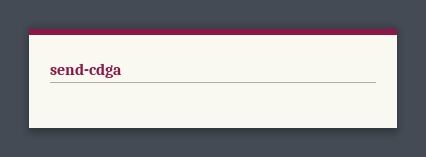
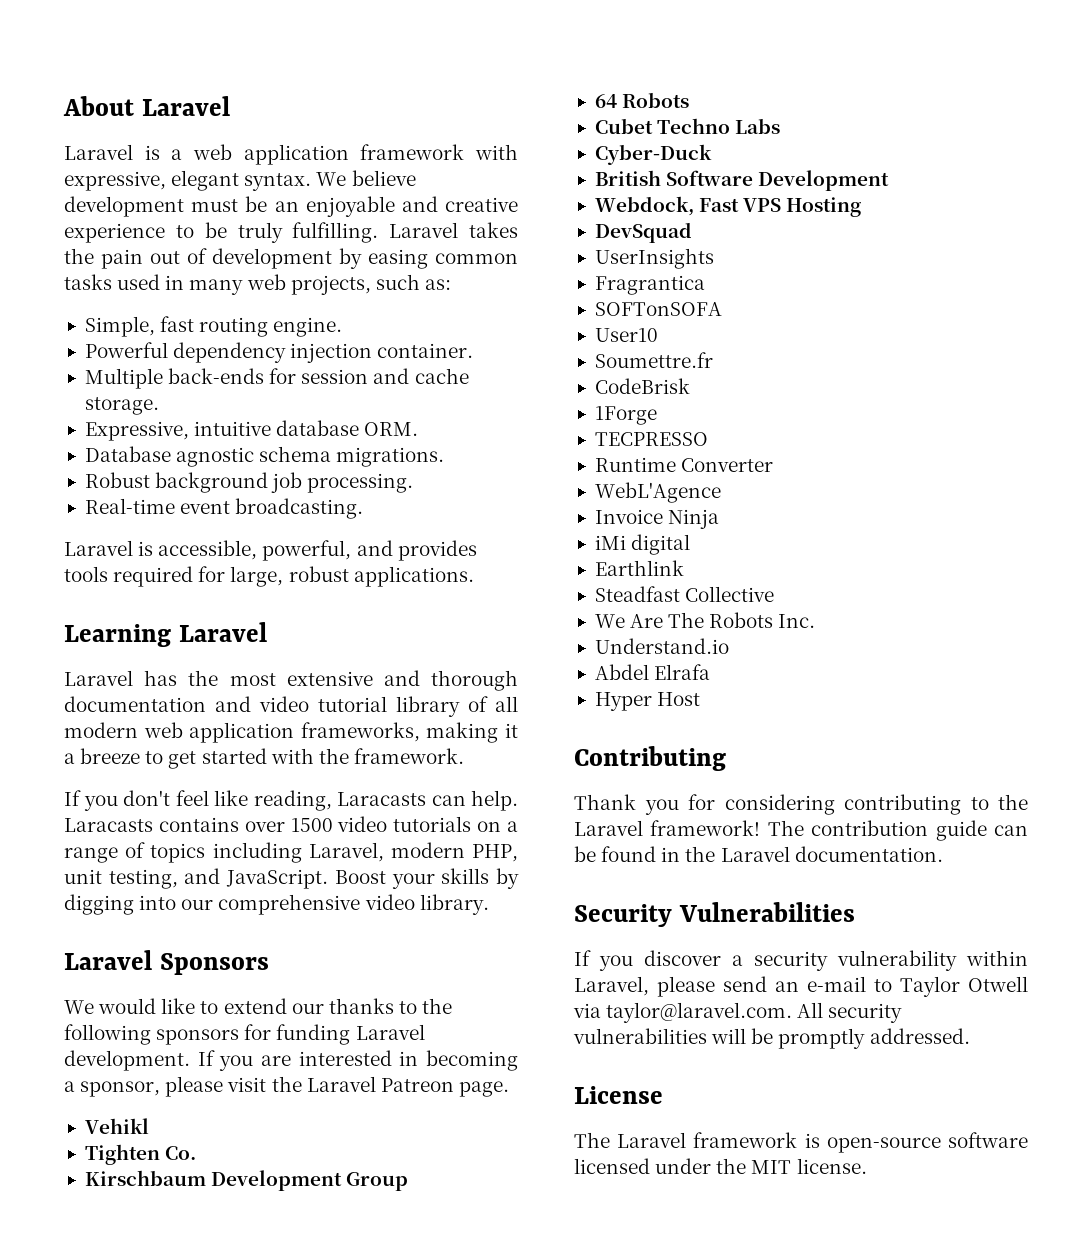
- send-cdga
+ About Laravel
+ Laravel is a web application framework with expressive, elegant syntax. We believe development must be an enjoyable and creative experience to be truly fulfilling. Laravel takes the pain out of development by easing common tasks used in many web projects, such as:
+ Simple, fast routing engine.
+ Powerful dependency injection container.
+ Multiple back-ends for session and cache storage.
+ Expressive, intuitive database ORM.
+ Database agnostic schema migrations.
+ Robust background job processing.
+ Real-time event broadcasting.
+ Laravel is accessible, powerful, and provides tools required for large, robust applications.
+ Learning Laravel
+ Laravel has the most extensive and thorough documentation and video tutorial library of all modern web application frameworks, making it a breeze to get started with the framework.
+ If you don't feel like reading, Laracasts can help. Laracasts contains over 1500 video tutorials on a range of topics including Laravel, modern PHP, unit testing, and JavaScript. Boost your skills by digging into our comprehensive video library.
+ Laravel Sponsors
+ We would like to extend our thanks to the following sponsors for funding Laravel development. If you are interested in becoming a sponsor, please visit the Laravel Patreon page.
+ Vehikl
+ Tighten Co.
+ Kirschbaum Development Group
+ 64 Robots
+ Cubet Techno Labs
+ Cyber-Duck
+ British Software Development
+ Webdock, Fast VPS Hosting
+ DevSquad
+ UserInsights
+ Fragrantica
+ SOFTonSOFA
+ User10
+ Soumettre.fr
+ CodeBrisk
+ 1Forge
+ TECPRESSO
+ Runtime Converter
+ WebL'Agence
+ Invoice Ninja
+ iMi digital
+ Earthlink
+ Steadfast Collective
+ We Are The Robots Inc.
+ Understand.io
+ Abdel Elrafa
+ Hyper Host
+ Contributing
+ Thank you for considering contributing to the Laravel framework! The contribution guide can be found in the Laravel documentation.
+ Security Vulnerabilities
+ If you discover a security vulnerability within Laravel, please send an e-mail to Taylor Otwell via taylor@laravel.com. All security vulnerabilities will be promptly addressed.
+ License
+ The Laravel framework is open-source software licensed under the MIT license.

